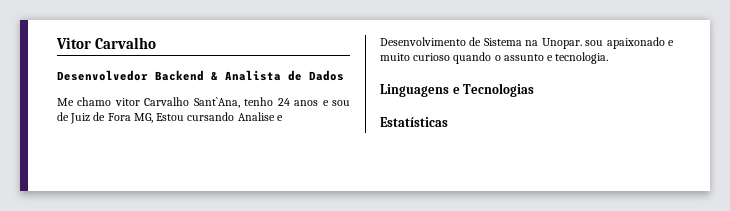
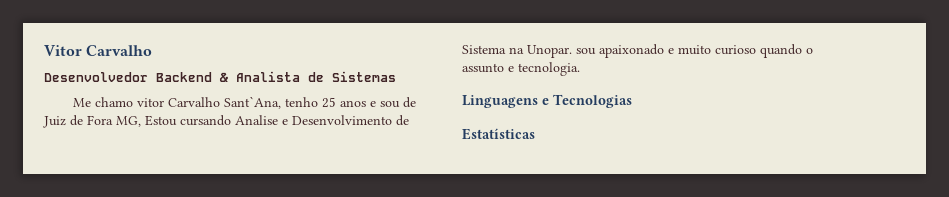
- Desenvolvedor Backend & Analista de Dados
+ Desenvolvedor Backend & Analista de Sistemas
- Me chamo vitor Carvalho Sant`Ana, tenho 24 anos e sou de Juiz de Fora MG, Estou cursando Analise e Desenvolvimento de Sistema na Unopar. sou apaixonado e muito curioso quando o assunto e tecnologia.
+ Me chamo vitor Carvalho Sant`Ana, tenho 25 anos e sou de Juiz de Fora MG, Estou cursando Analise e Desenvolvimento de Sistema na Unopar. sou apaixonado e muito curioso quando o assunto e tecnologia.

